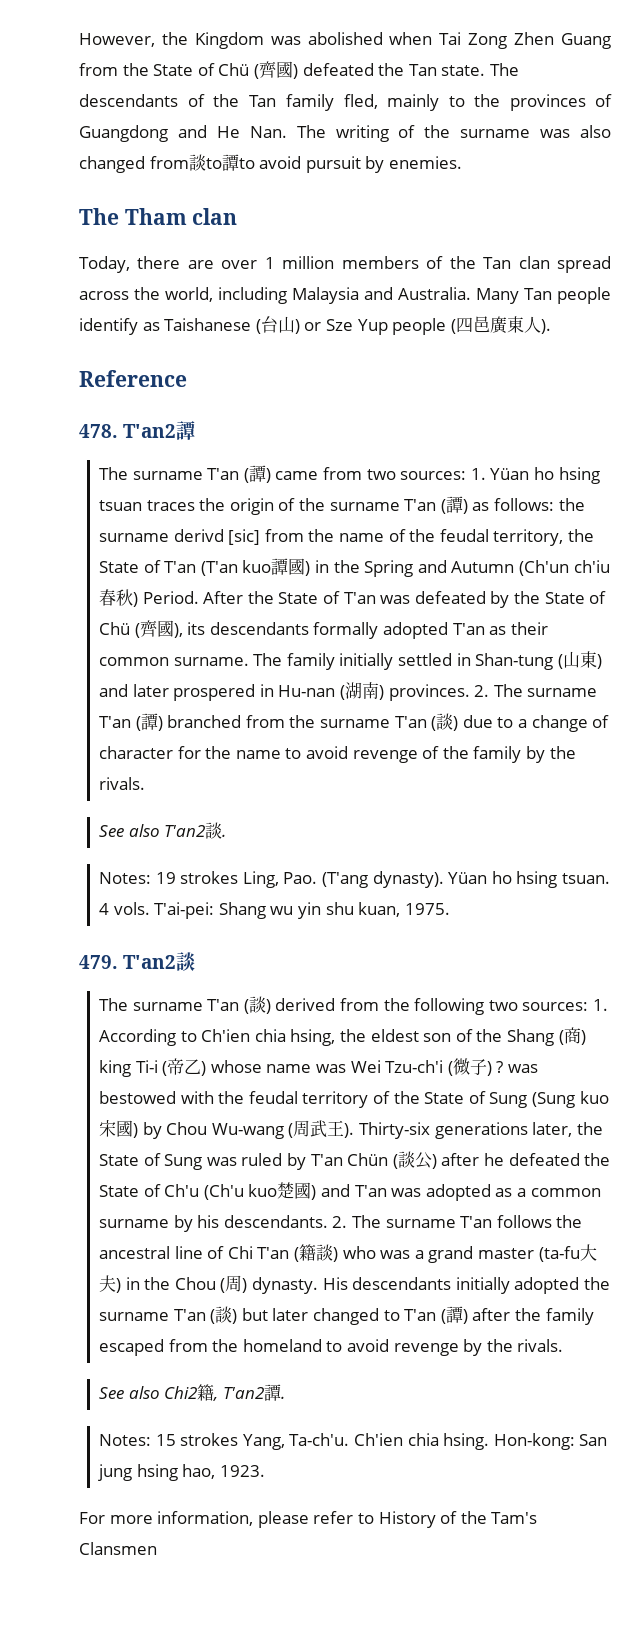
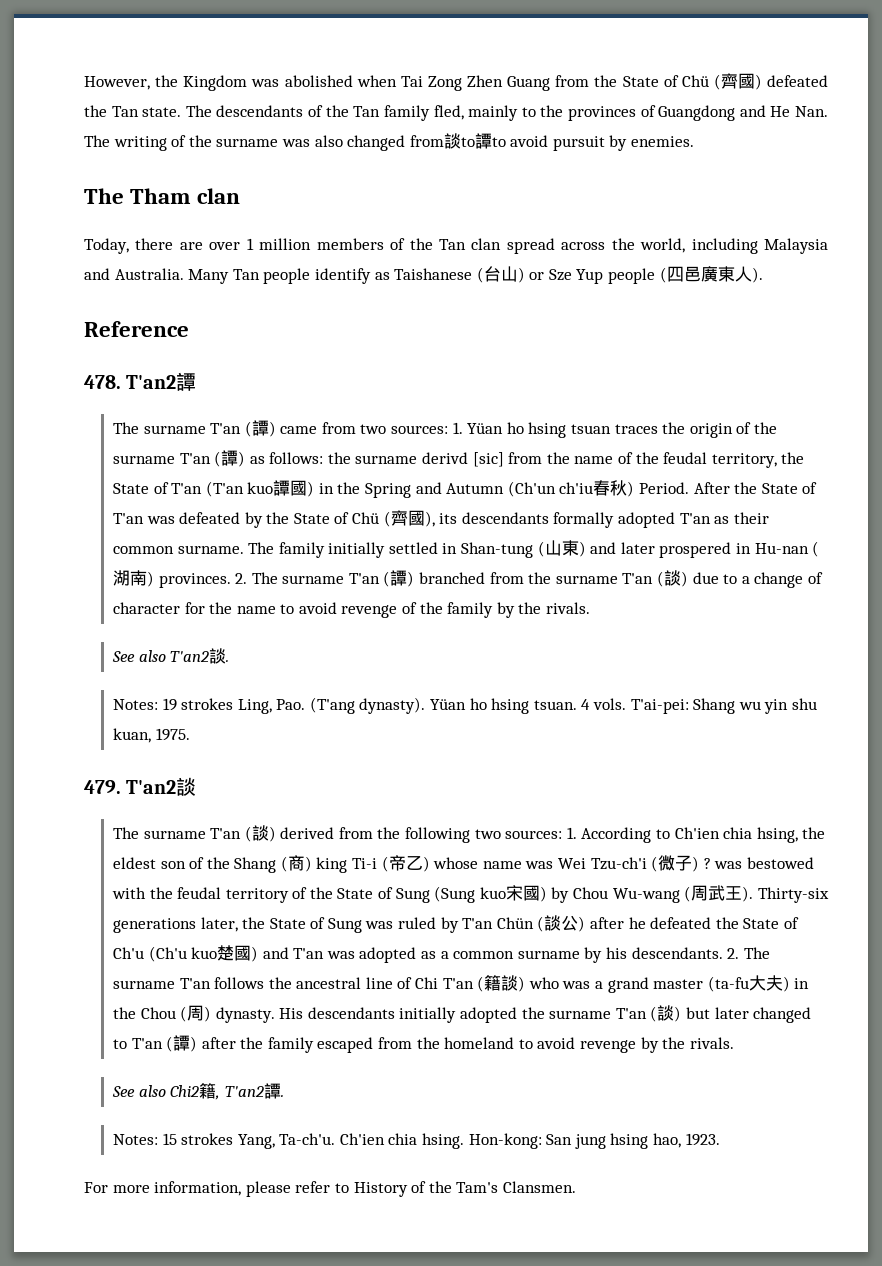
- For more information, please refer to History of the Tam's Clansmen
+ For more information, please refer to History of the Tam's Clansmen.

